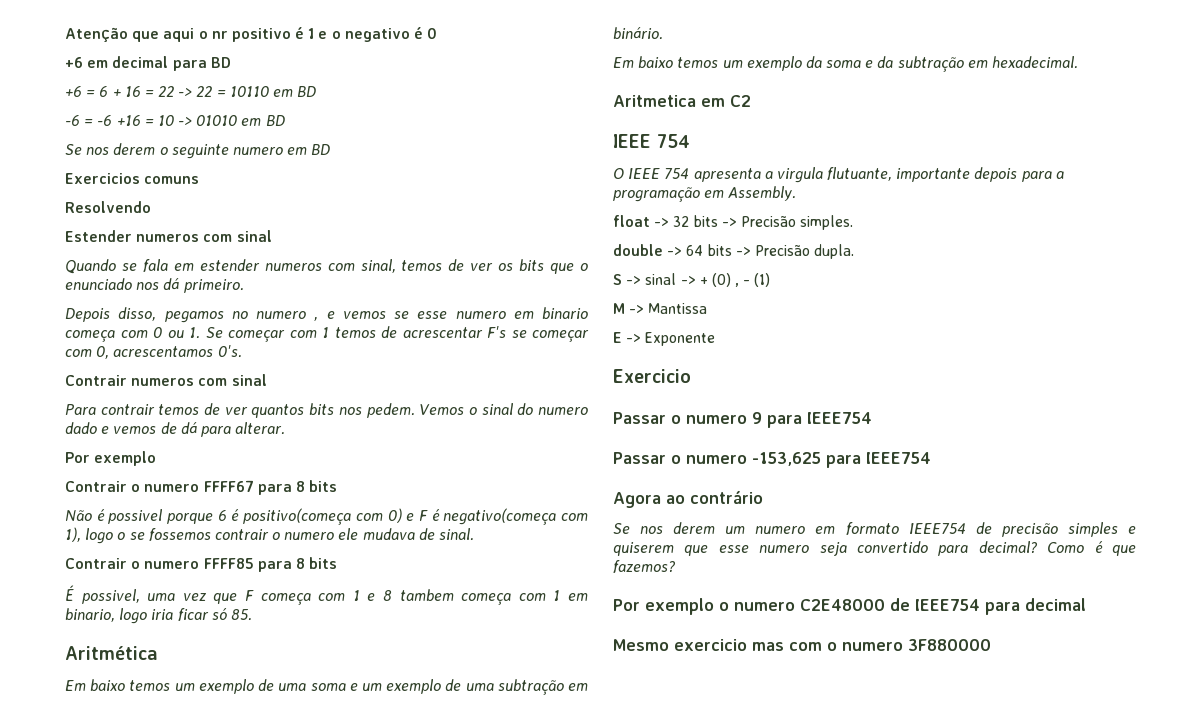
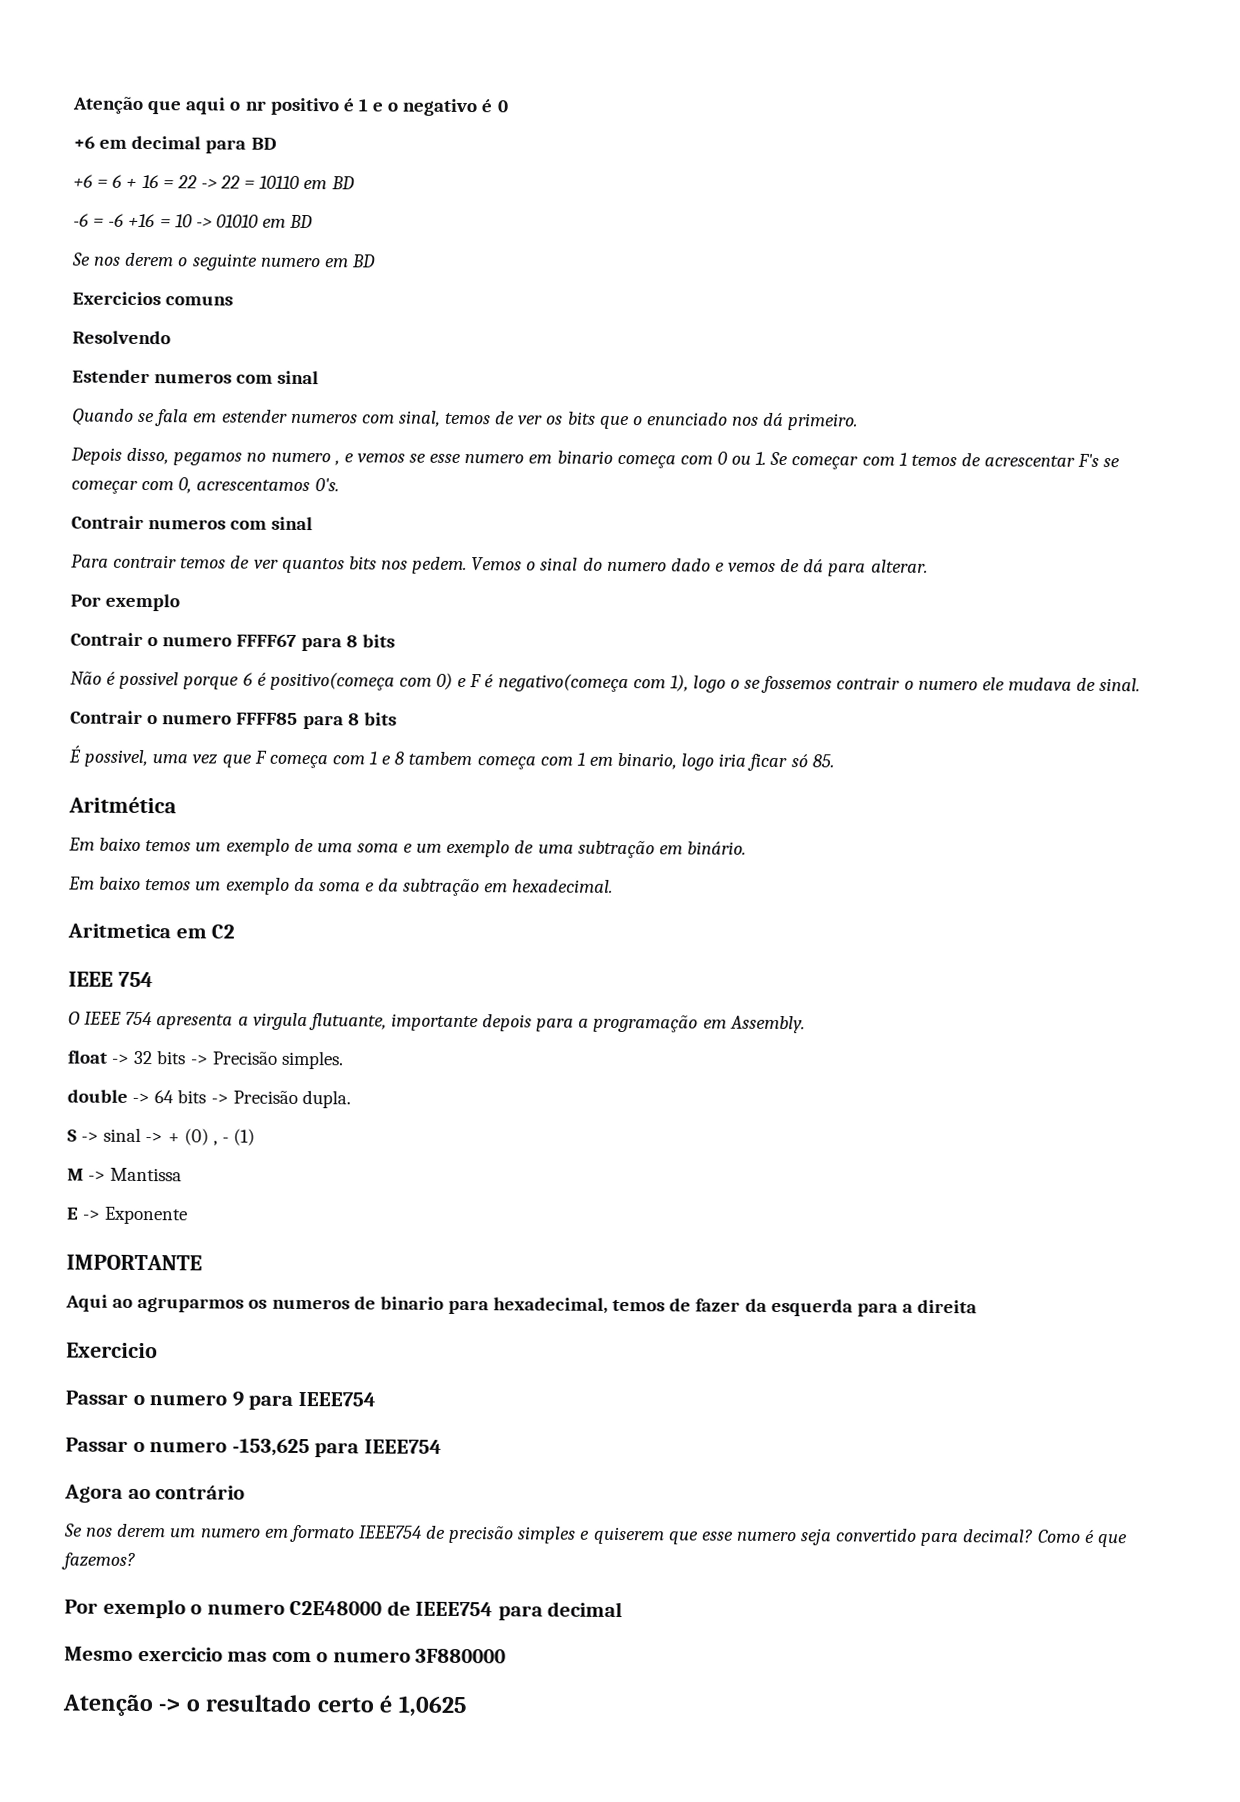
+ IMPORTANTE
+ Aqui ao agruparmos os numeros de binario para hexadecimal, temos de fazer da esquerda para a direita
+ Atenção -> o resultado certo é 1,0625

